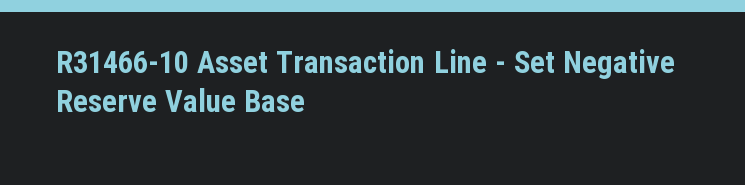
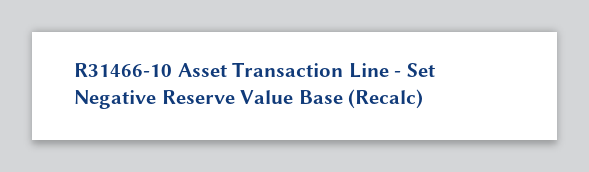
- R31466-10 Asset Transaction Line - Set Negative Reserve Value Base
+ R31466-10 Asset Transaction Line - Set Negative Reserve Value Base (Recalc)

